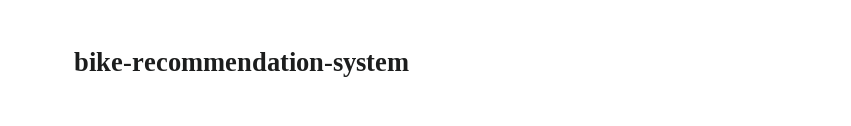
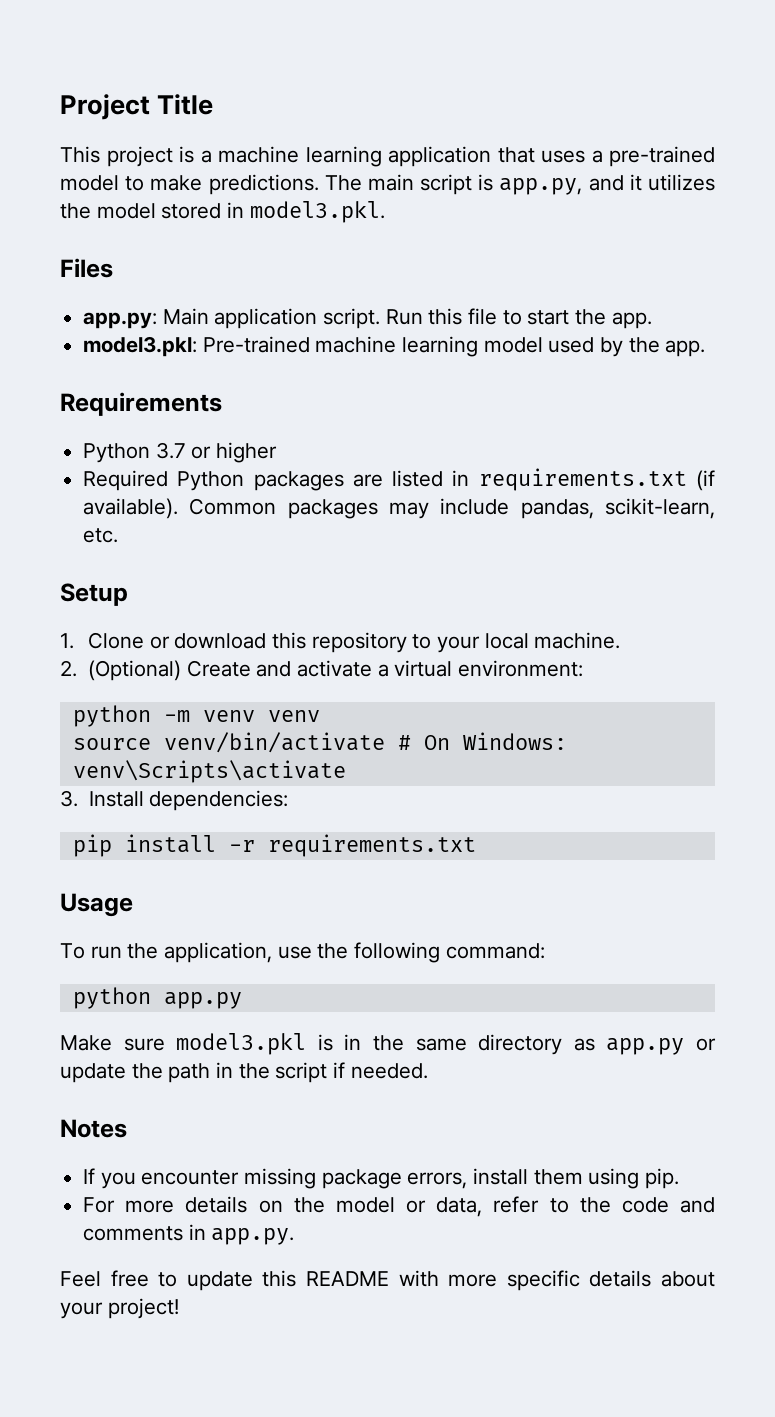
- bike-recommendation-system
+ Project Title
+ This project is a machine learning application that uses a pre-trained model to make predictions. The main script is app.py, and it utilizes the model stored in model3.pkl.
+ Files
+ app.py: Main application script. Run this file to start the app.
+ model3.pkl: Pre-trained machine learning model used by the app.
+ Requirements
+ Python 3.7 or higher
+ Required Python packages are listed in requirements.txt (if available). Common packages may include pandas, scikit-learn, etc.
+ Setup
+ 1. Clone or download this repository to your local machine.
+ 2. (Optional) Create and activate a virtual environment:
+ python -m venv venv
+ source venv/bin/activate # On Windows: venv\Scripts\activate
+ 3. Install dependencies:
+ pip install -r requirements.txt
+ Usage
+ To run the application, use the following command:
+ python app.py
+ Make sure model3.pkl is in the same directory as app.py or update the path in the script if needed.
+ Notes
+ If you encounter missing package errors, install them using pip.
+ For more details on the model or data, refer to the code and comments in app.py.
+ Feel free to update this README with more specific details about your project!

